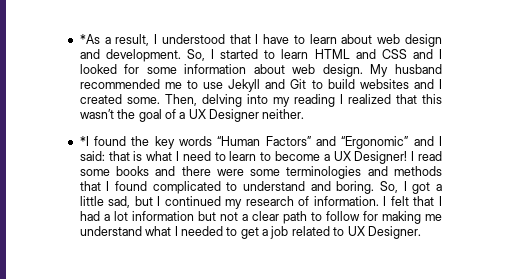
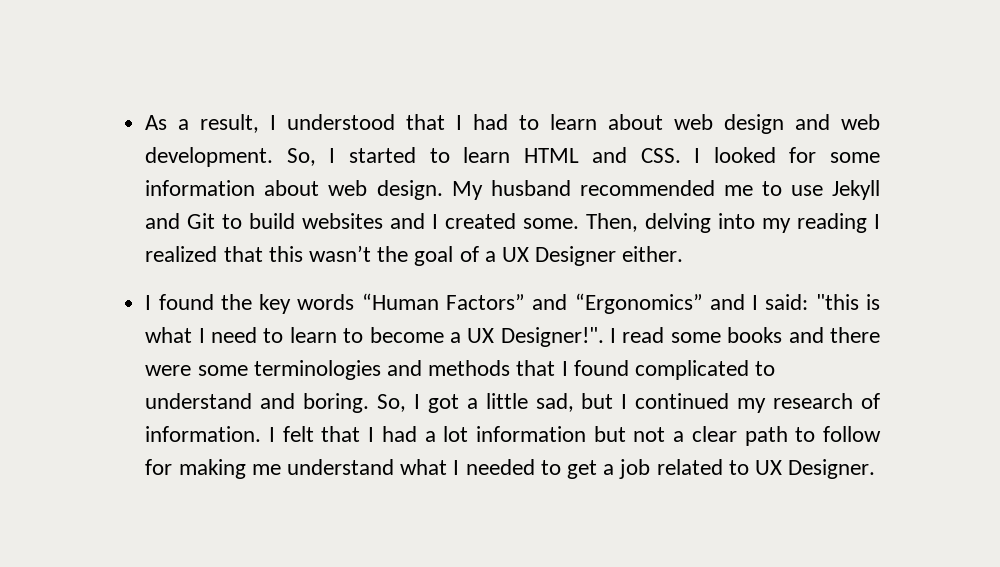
- *As a result, I understood that I have to learn about web design and development.
+ As a result, I understood that I had to learn about web design and web development.
- So, I started to learn HTML and CSS and I looked for some information about web design.
+ So, I started to learn HTML and CSS. I looked for some information about web design.
- Then, delving into my reading I realized that this wasn’t the goal of a UX Designer neither.
- *I found the key words “Human Factors” and “Ergonomic” and I said: that is what I need to learn to become a UX Designer!
+ Then, delving into my reading I realized that this wasn’t the goal of a UX Designer either.
+ I found the key words “Human Factors” and “Ergonomics” and I said: "this is what I need to learn to become a UX Designer!".

